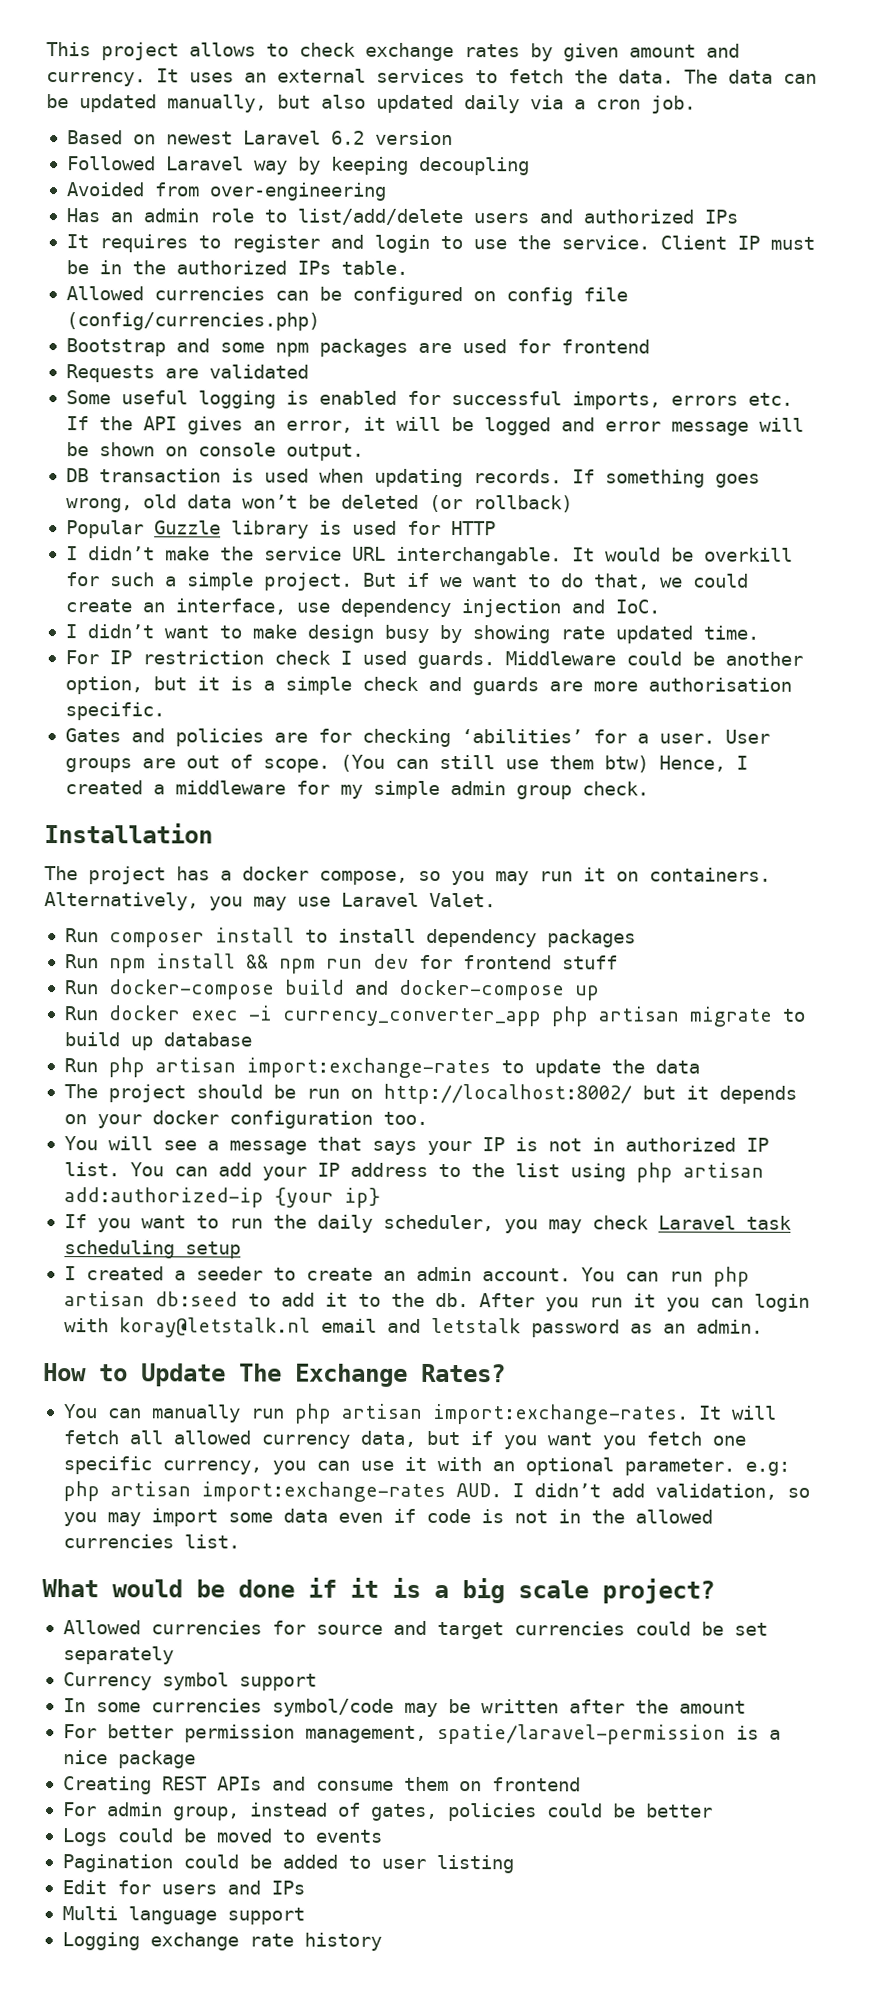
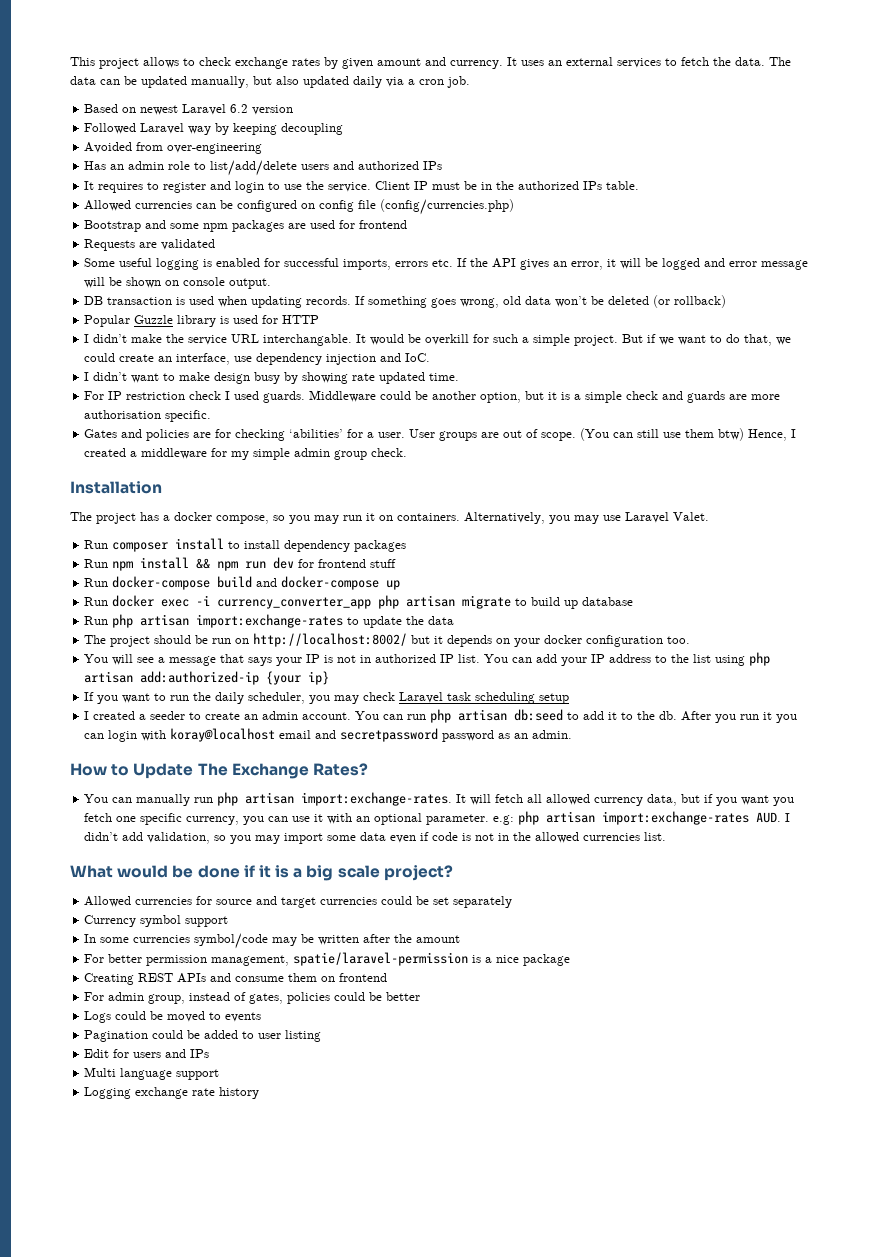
- After you run it you can login with koray@letstalk.nl email and letstalk password as an admin.
+ After you run it you can login with koray@localhost email and secretpassword password as an admin.

